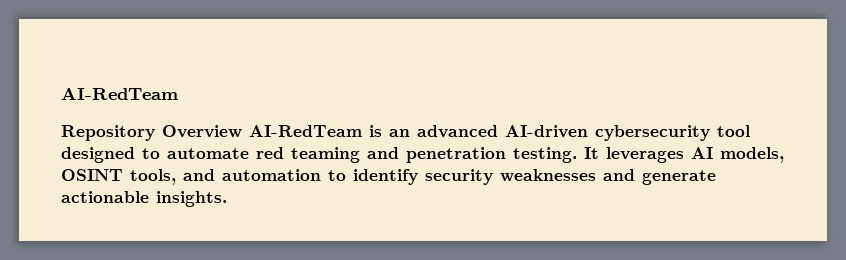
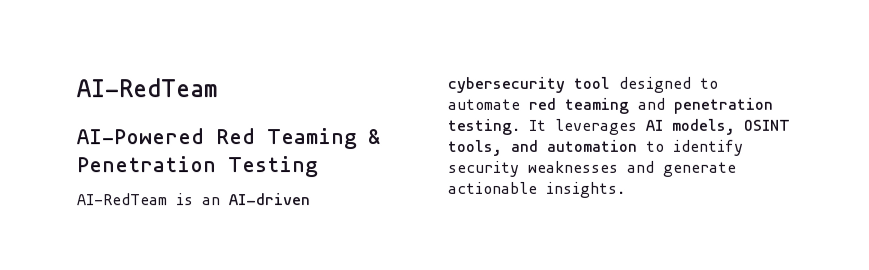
- Repository Overview AI-RedTeam is an advanced AI-driven cybersecurity tool designed to automate red teaming and penetration testing.
+ AI-Powered Red Teaming & Penetration Testing
+ AI-RedTeam is an AI-driven cybersecurity tool designed to automate red teaming and penetration testing.

